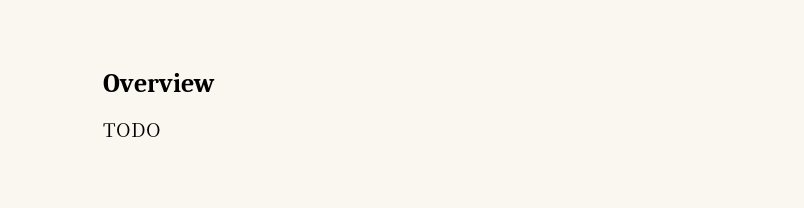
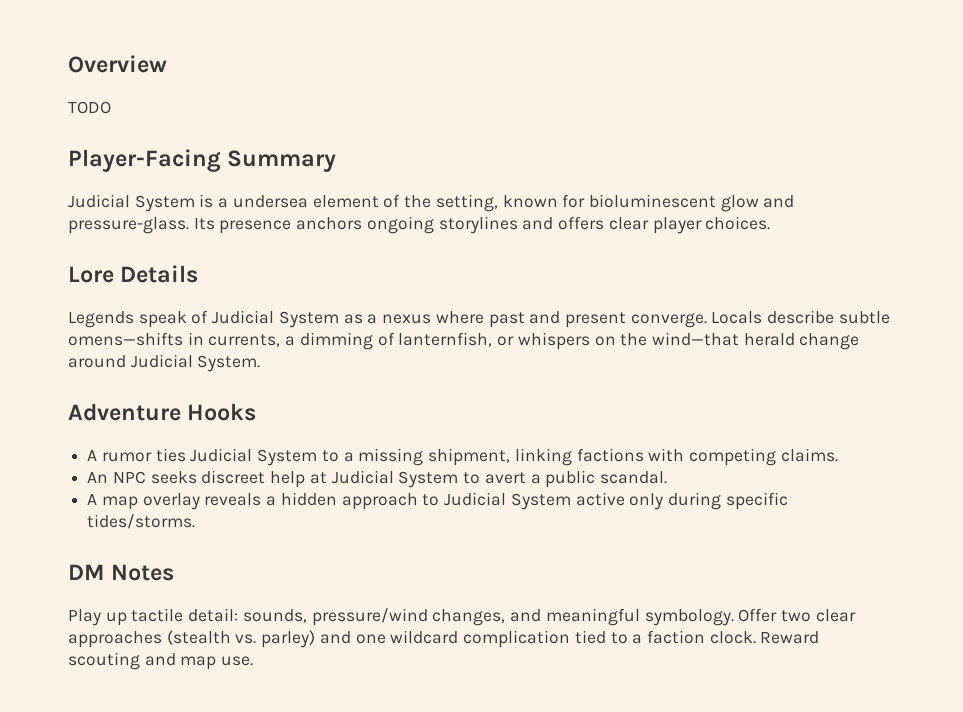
+ Player-Facing Summary
+ Judicial System is a undersea element of the setting, known for bioluminescent glow and pressure-glass. Its presence anchors ongoing storylines and offers clear player choices.
+ Lore Details
+ Legends speak of Judicial System as a nexus where past and present converge. Locals describe subtle omens—shifts in currents, a dimming of lanternfish, or whispers on the wind—that herald change around Judicial System.
+ Adventure Hooks
+ A rumor ties Judicial System to a missing shipment, linking factions with competing claims.
+ An NPC seeks discreet help at Judicial System to avert a public scandal.
+ A map overlay reveals a hidden approach to Judicial System active only during specific tides/storms.
+ DM Notes
+ Play up tactile detail: sounds, pressure/wind changes, and meaningful symbology. Offer two clear approaches (stealth vs. parley) and one wildcard complication tied to a faction clock. Reward scouting and map use.

